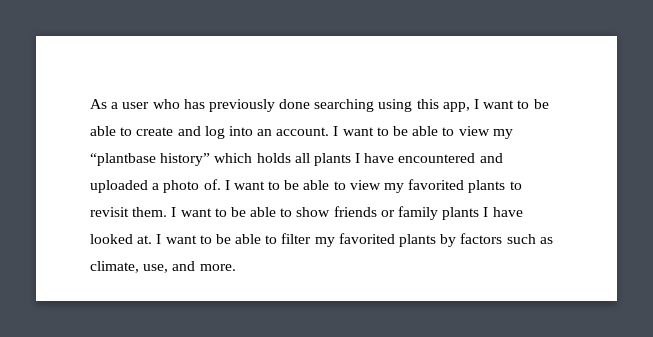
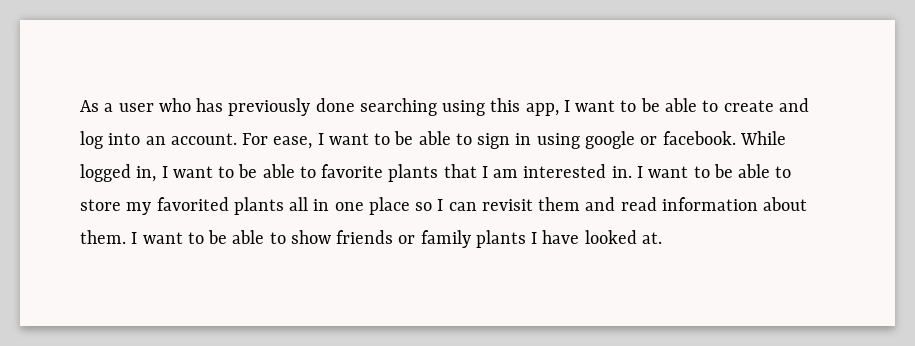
- I want to be able to view my “plantbase history” which holds all plants I have encountered and uploaded a photo of. I want to be able to view my favorited plants to revisit them.
+ For ease, I want to be able to sign in using google or facebook. While logged in, I want to be able to favorite plants that I am interested in. I want to be able to store my favorited plants all in one place so I can revisit them and read information about them.
- I want to be able to filter my favorited plants by factors such as climate, use, and more.

